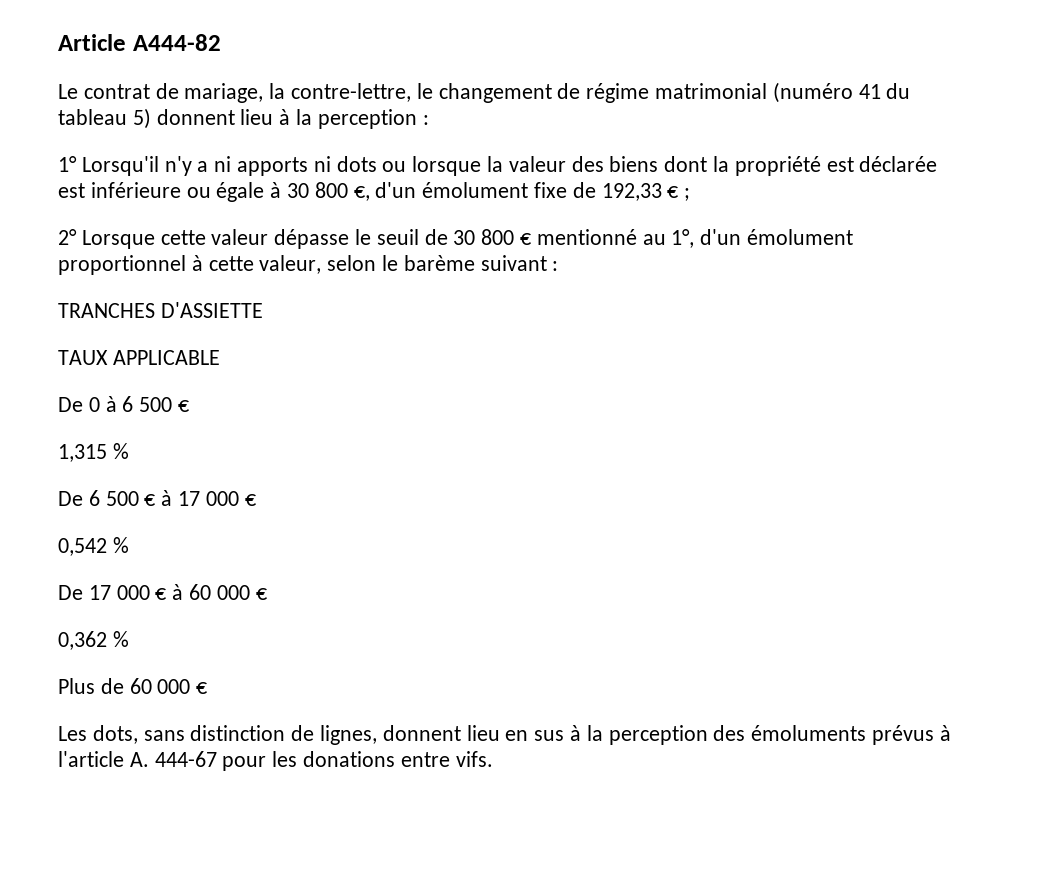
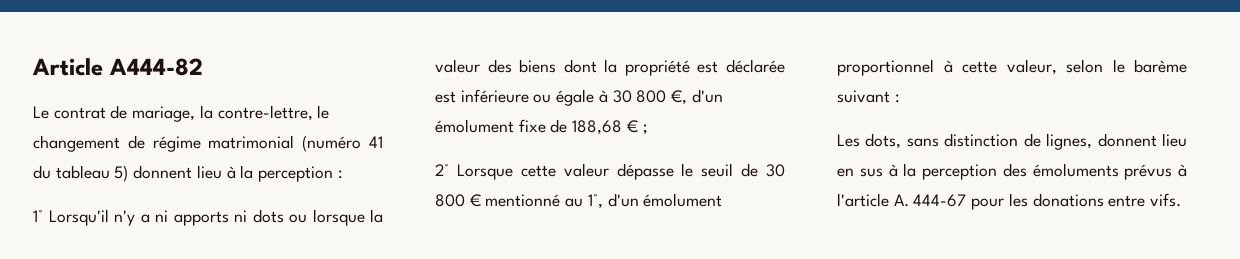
- 1° Lorsqu'il n'y a ni apports ni dots ou lorsque la valeur des biens dont la propriété est déclarée est inférieure ou égale à 30 800 €, d'un émolument fixe de 192,33 € ;
+ 1° Lorsqu'il n'y a ni apports ni dots ou lorsque la valeur des biens dont la propriété est déclarée est inférieure ou égale à 30 800 €, d'un émolument fixe de 188,68 € ;
- TRANCHES D'ASSIETTE
- TAUX APPLICABLE
- De 0 à 6 500 €
- 1,315 %
- De 6 500 € à 17 000 €
- 0,542 %
- De 17 000 € à 60 000 €
- 0,362 %
- Plus de 60 000 €

